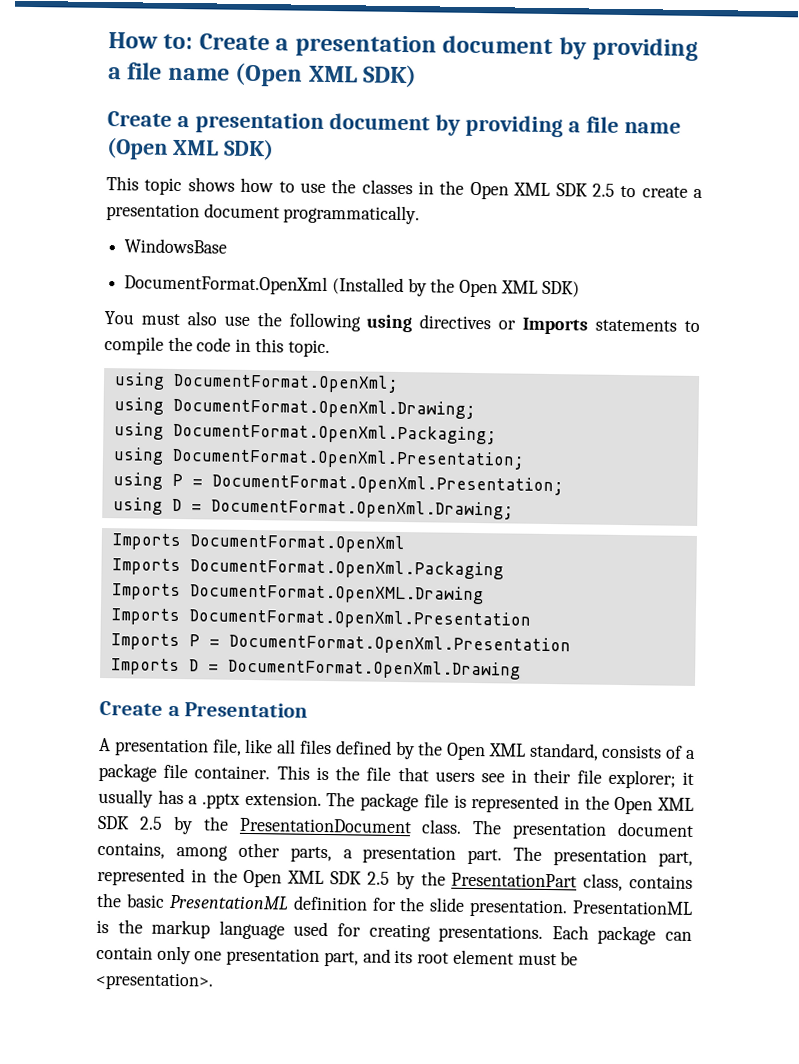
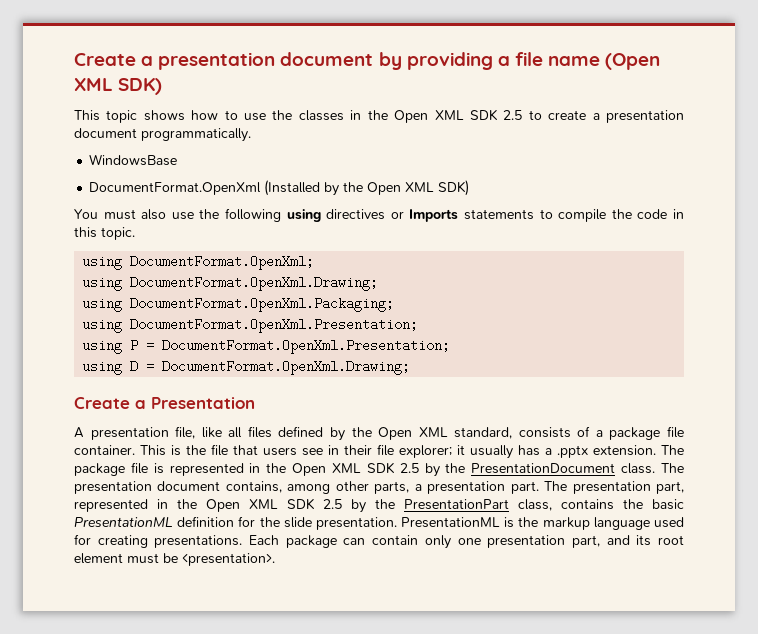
- How to: Create a presentation document by providing a file name (Open XML SDK)
- Imports DocumentFormat.OpenXml
- Imports DocumentFormat.OpenXml.Packaging
- Imports DocumentFormat.OpenXML.Drawing
- Imports DocumentFormat.OpenXml.Presentation
- Imports P = DocumentFormat.OpenXml.Presentation
- Imports D = DocumentFormat.OpenXml.Drawing

